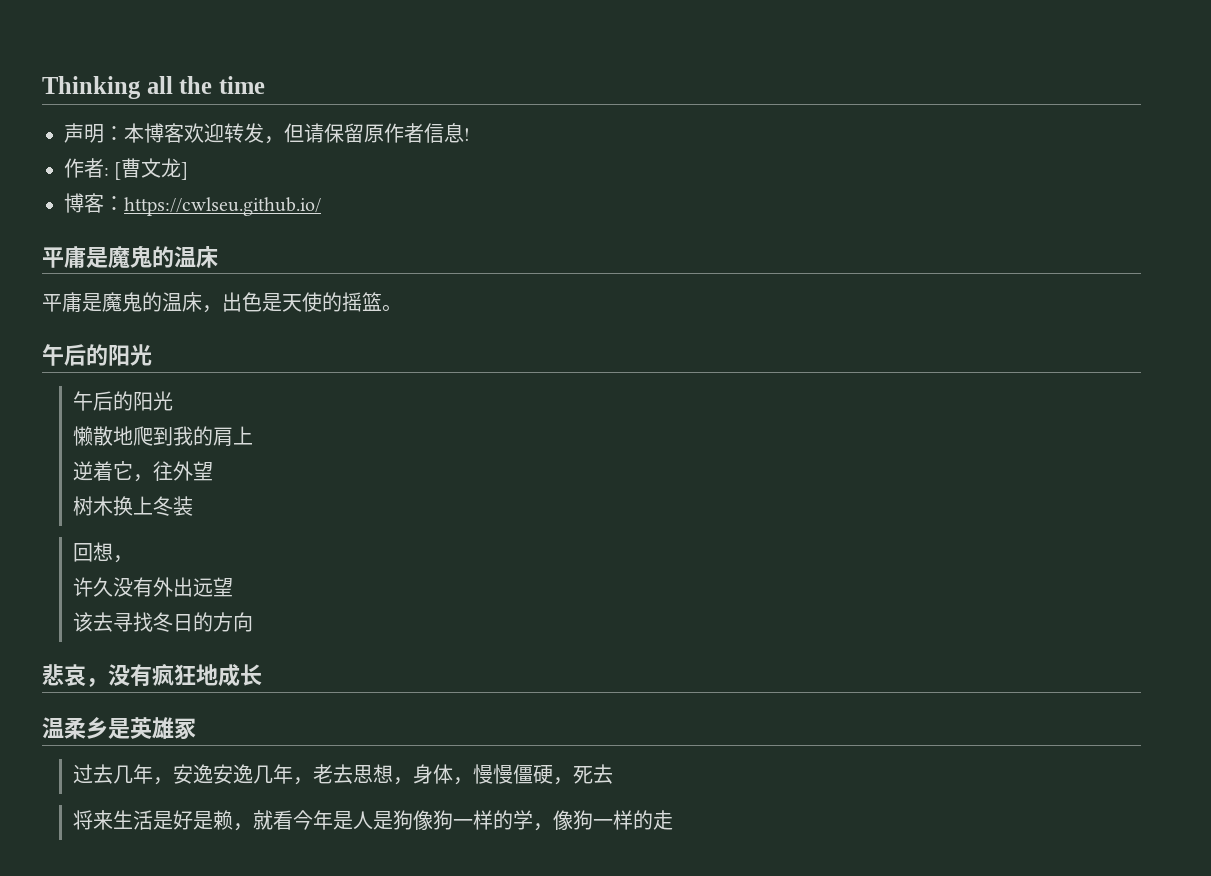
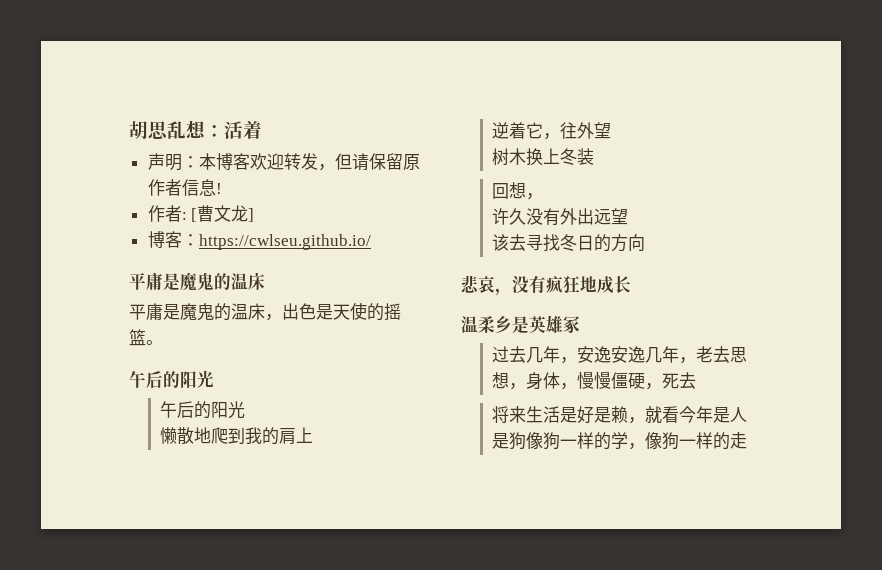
- Thinking all the time
+ 胡思乱想：活着

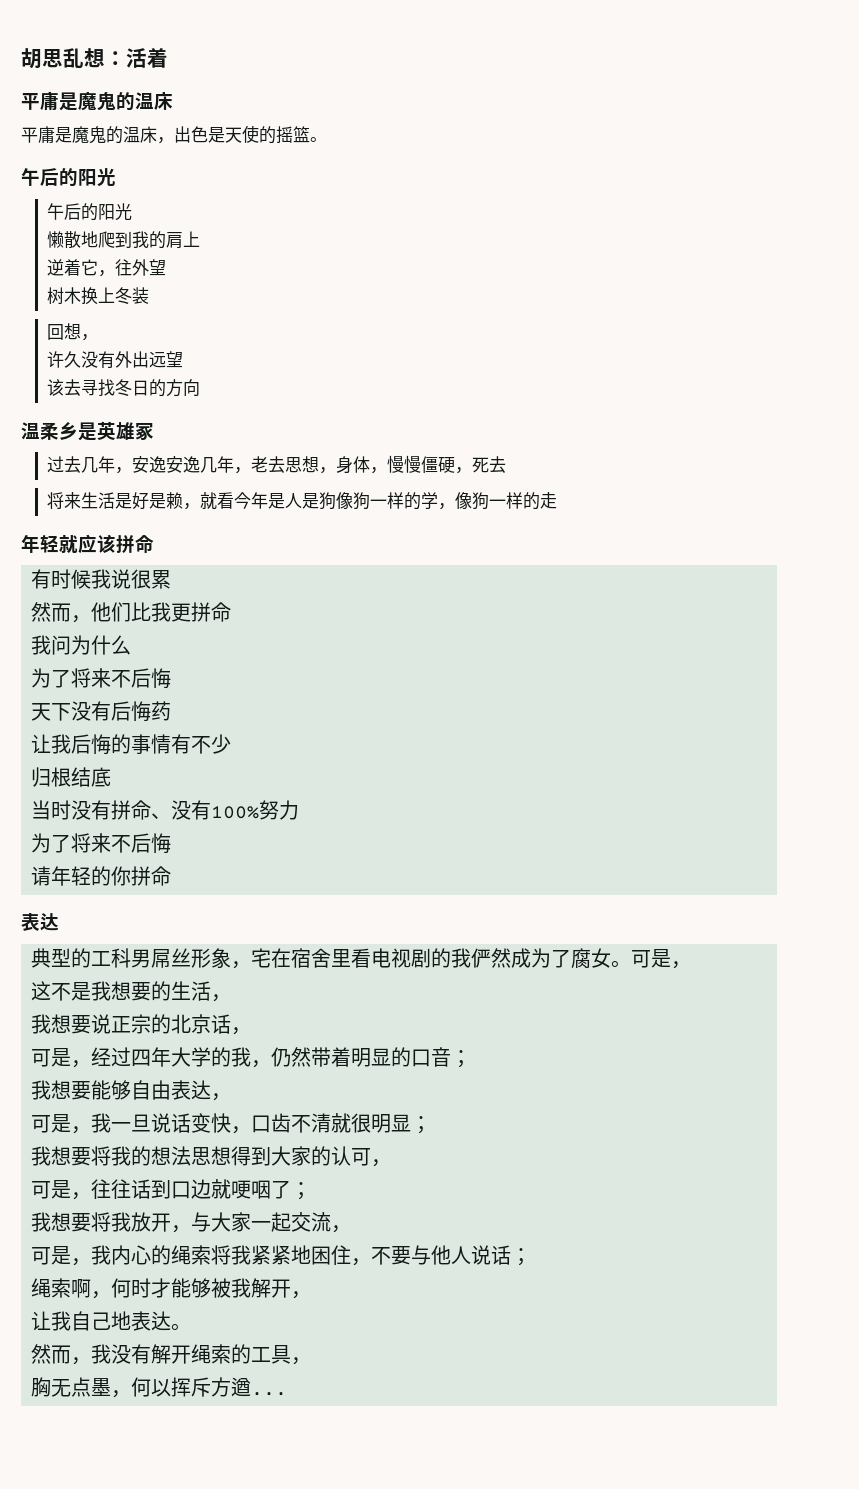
- 声明：本博客欢迎转发，但请保留原作者信息!
- 作者: [曹文龙]
- 博客：https://cwlseu.github.io/
- 悲哀，没有疯狂地成长
+ 年轻就应该拼命
+ 有时候我说很累
+ 然而，他们比我更拼命
+ 我问为什么
+ 为了将来不后悔
+ 天下没有后悔药
+ 让我后悔的事情有不少
+ 归根结底
+ 当时没有拼命、没有100%努力
+ 为了将来不后悔
+ 请年轻的你拼命
+ 表达
+ 典型的工科男屌丝形象，宅在宿舍里看电视剧的我俨然成为了腐女。可是，
+ 这不是我想要的生活，
+ 我想要说正宗的北京话，
+ 可是，经过四年大学的我，仍然带着明显的口音；
+ 我想要能够自由表达，
+ 可是，我一旦说话变快，口齿不清就很明显；
+ 我想要将我的想法思想得到大家的认可，
+ 可是，往往话到口边就哽咽了；
+ 我想要将我放开，与大家一起交流，
+ 可是，我内心的绳索将我紧紧地困住，不要与他人说话；
+ 绳索啊，何时才能够被我解开，
+ 让我自己地表达。
+ 然而，我没有解开绳索的工具，
+ 胸无点墨，何以挥斥方遒...

